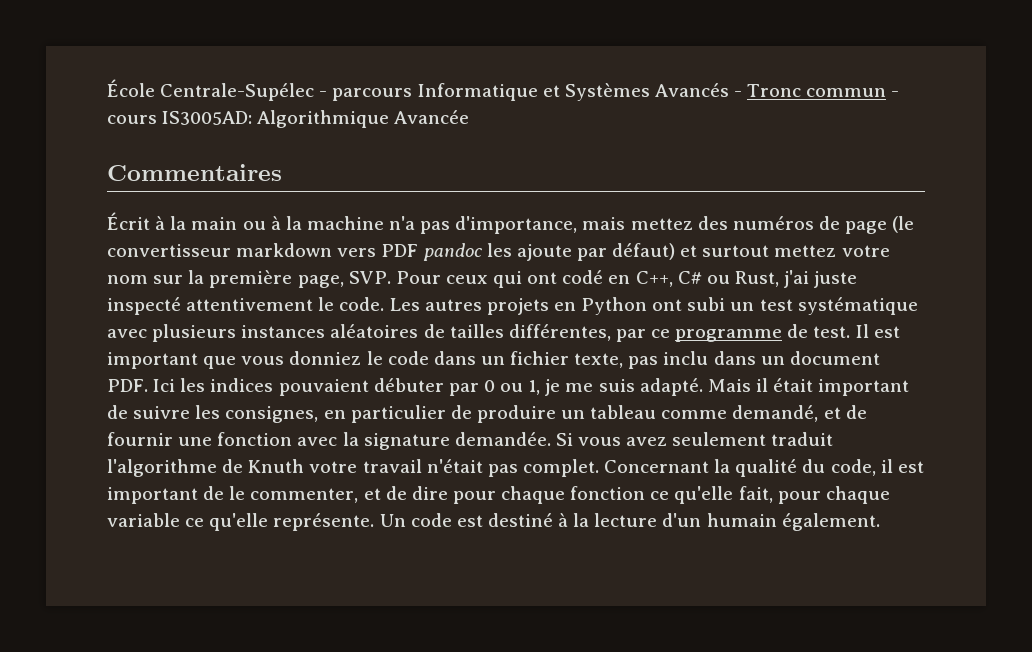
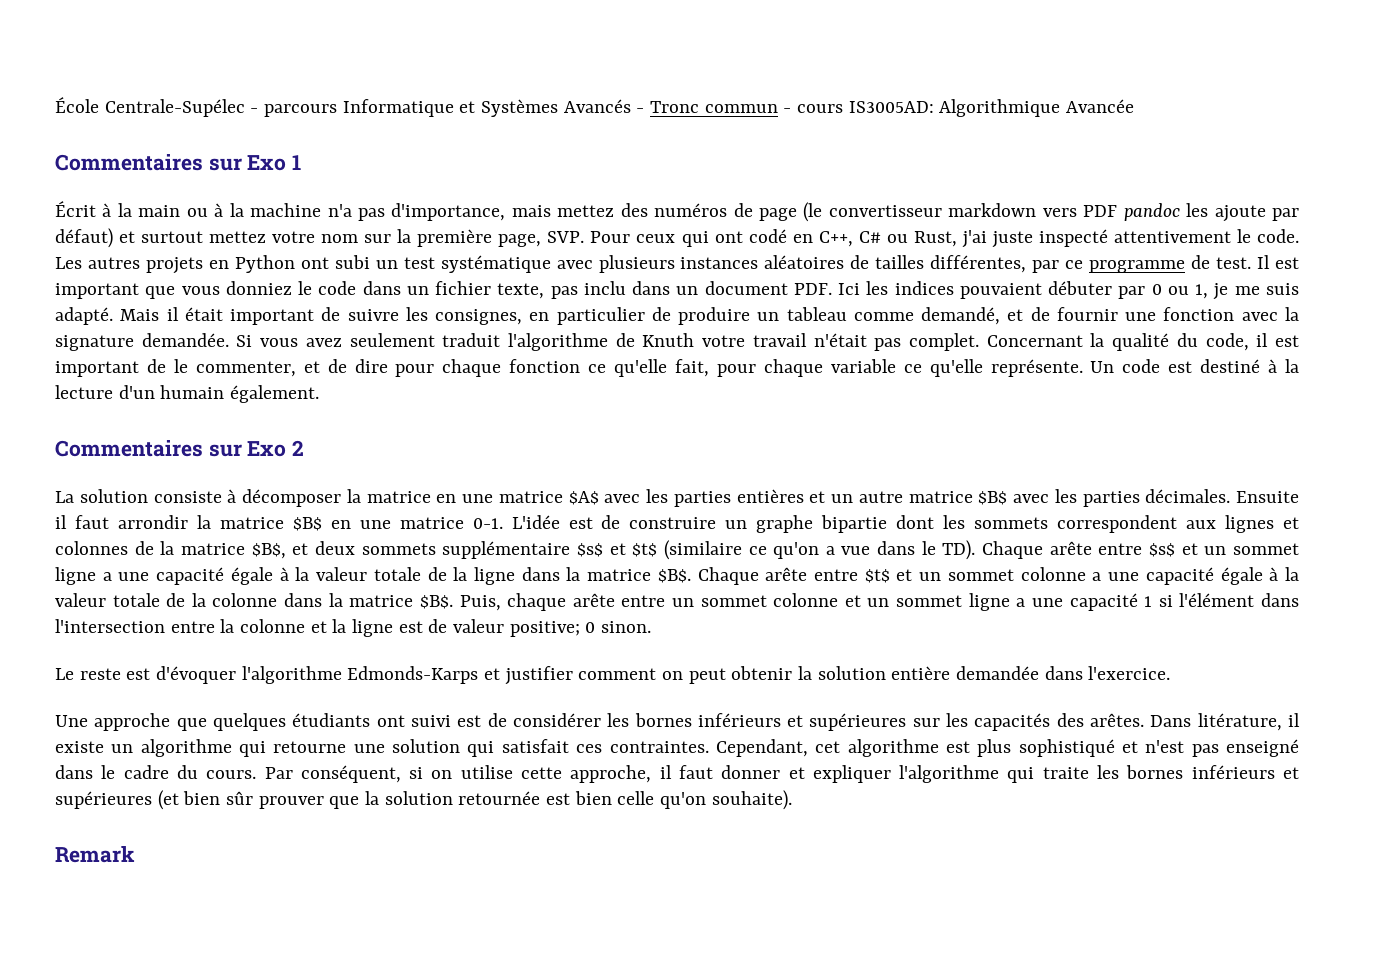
- Commentaires
+ Commentaires sur Exo 1
+ Commentaires sur Exo 2
+ La solution consiste à décomposer la matrice en une matrice $A$ avec les parties entières et un autre matrice $B$ avec les parties décimales. Ensuite il faut arrondir la matrice $B$ en une matrice 0-1. L'idée est de construire un graphe bipartie dont les sommets correspondent aux lignes et colonnes de la matrice $B$, et deux sommets supplémentaire $s$ et $t$ (similaire ce qu'on a vue dans le TD). Chaque arête entre $s$ et un sommet ligne a une capacité égale à la valeur totale de la ligne dans la matrice $B$. Chaque arête entre $t$ et un sommet colonne a une capacité égale à la valeur totale de la colonne dans la matrice $B$. Puis, chaque arête entre un sommet colonne et un sommet ligne a une capacité 1 si l'élément dans l'intersection entre la colonne et la ligne est de valeur positive; 0 sinon.
+ Le reste est d'évoquer l'algorithme Edmonds-Karps et justifier comment on peut obtenir la solution entière demandée dans l'exercice.
+ Une approche que quelques étudiants ont suivi est de considérer les bornes inférieurs et supérieures sur les capacités des arêtes. Dans litérature, il existe un algorithme qui retourne une solution qui satisfait ces contraintes. Cependant, cet algorithme est plus sophistiqué et n'est pas enseigné dans le cadre du cours. Par conséquent, si on utilise cette approche, il faut donner et expliquer l'algorithme qui traite les bornes inférieurs et supérieures (et bien sûr prouver que la solution retournée est bien celle qu'on souhaite).
+ Remark

